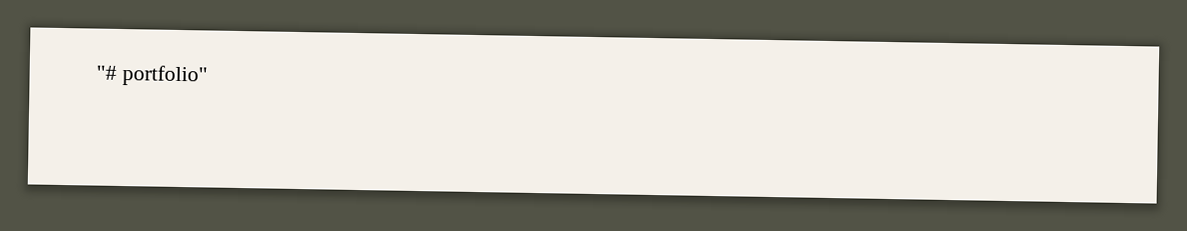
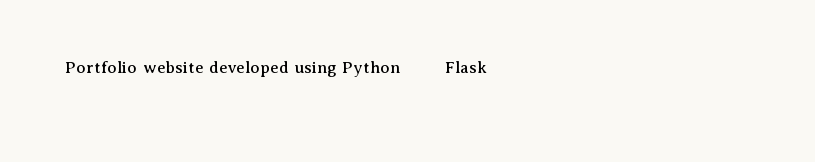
- "# portfolio"
+ Portfolio website developed using Python Flask

